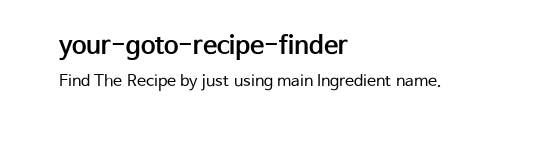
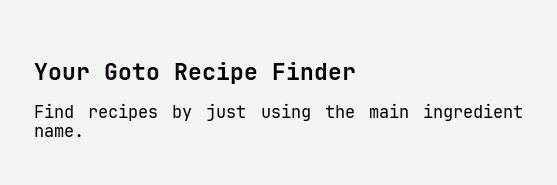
- your-goto-recipe-finder
+ Your Goto Recipe Finder
- Find The Recipe by just using main Ingredient name.
+ Find recipes by just using the main ingredient name.

